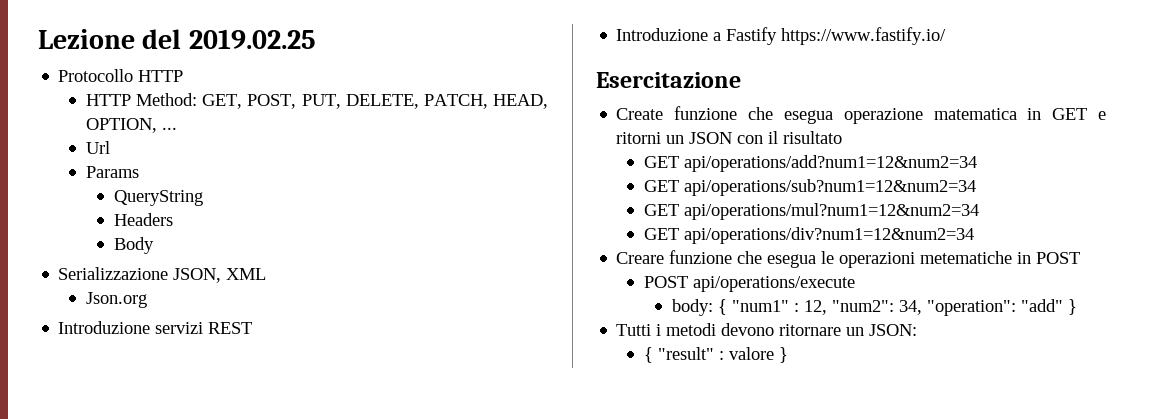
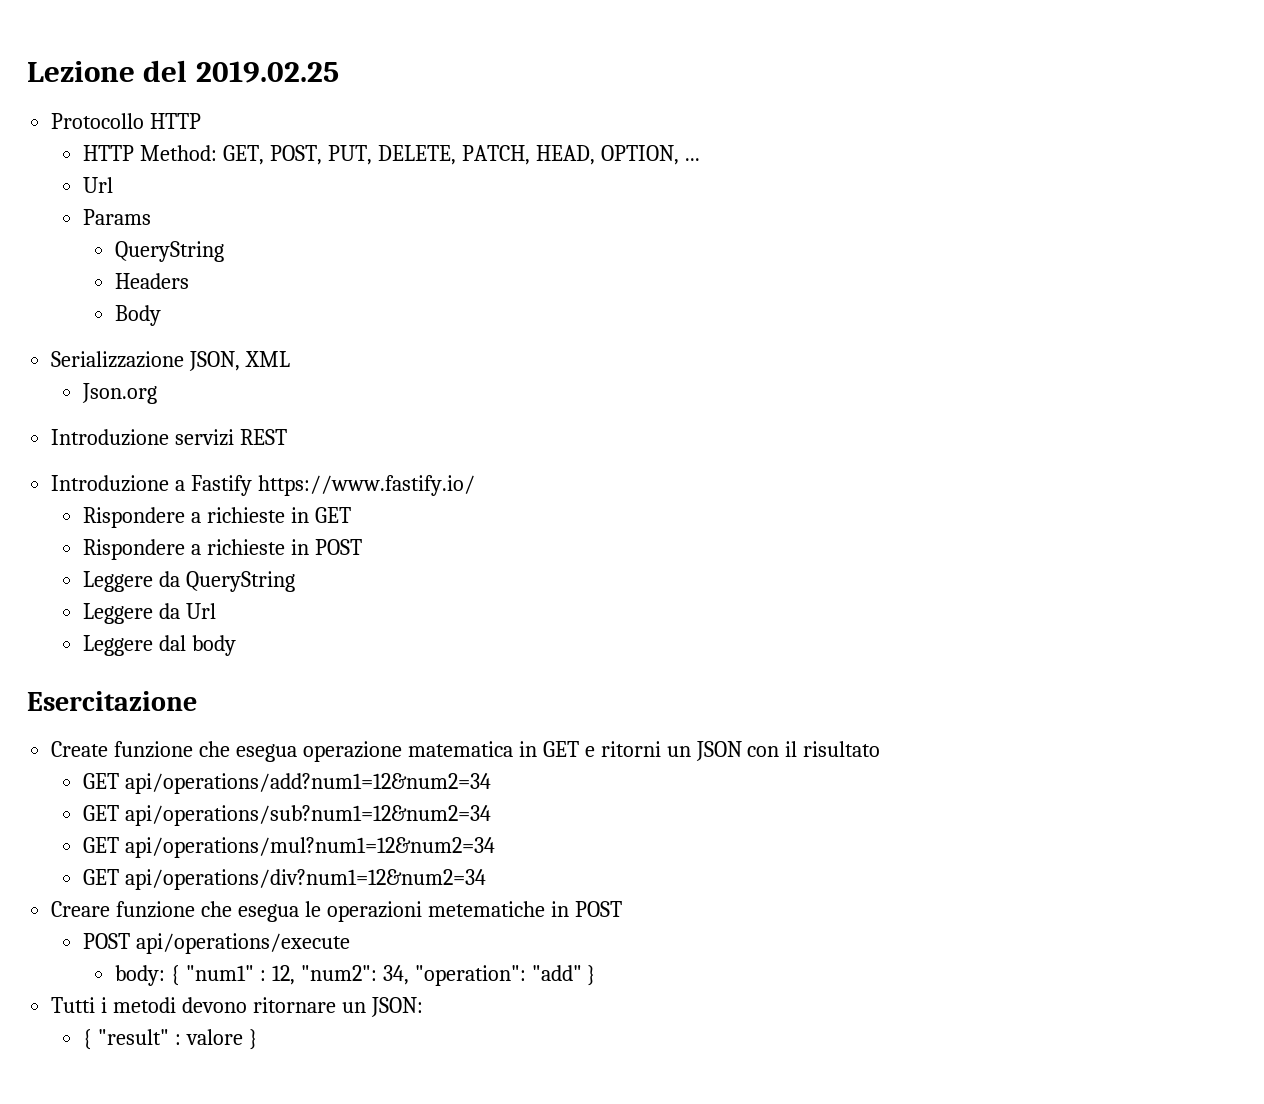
+ Rispondere a richieste in GET
+ Rispondere a richieste in POST
+ Leggere da QueryString
+ Leggere da Url
+ Leggere dal body

